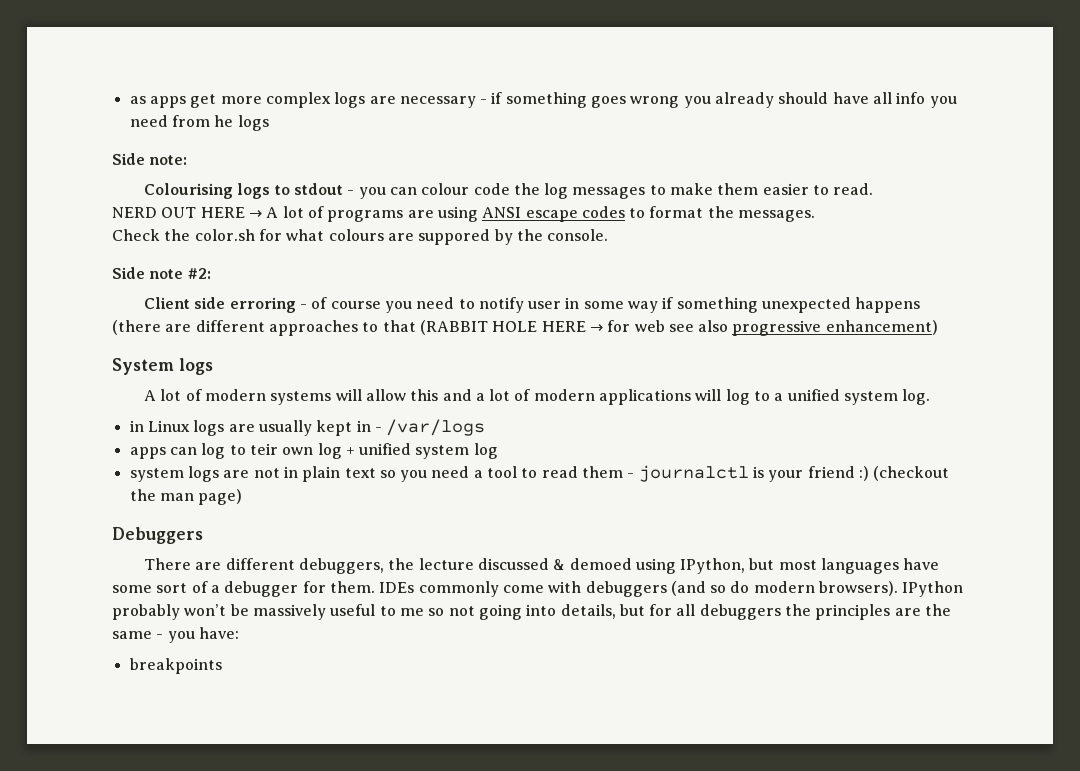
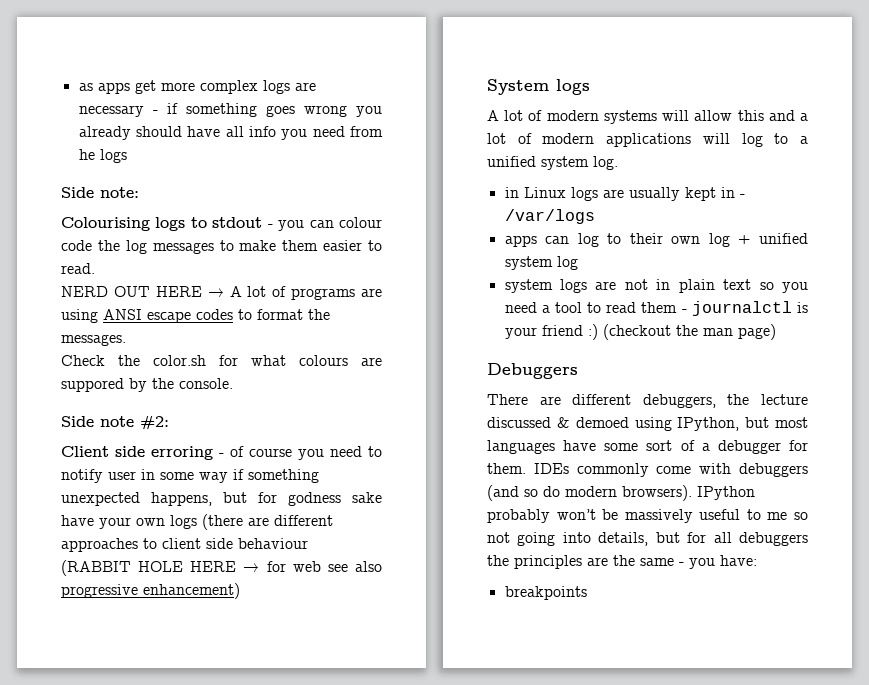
- Client side erroring - of course you need to notify user in some way if something unexpected happens (there are different approaches to that (RABBIT HOLE HERE → for web see also progressive enhancement)
+ Client side erroring - of course you need to notify user in some way if something unexpected happens, but for godness sake have your own logs (there are different approaches to client side behaviour (RABBIT HOLE HERE → for web see also progressive enhancement)
- apps can log to teir own log + unified system log
+ apps can log to their own log + unified system log

